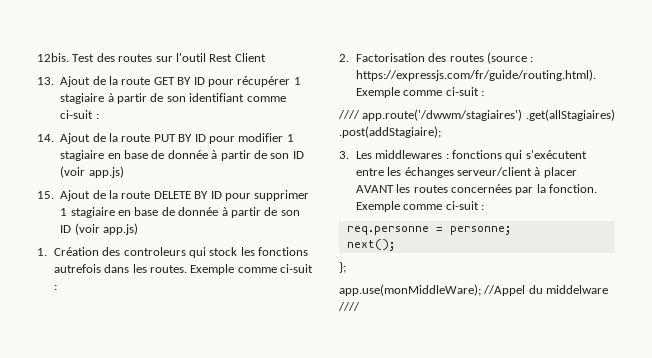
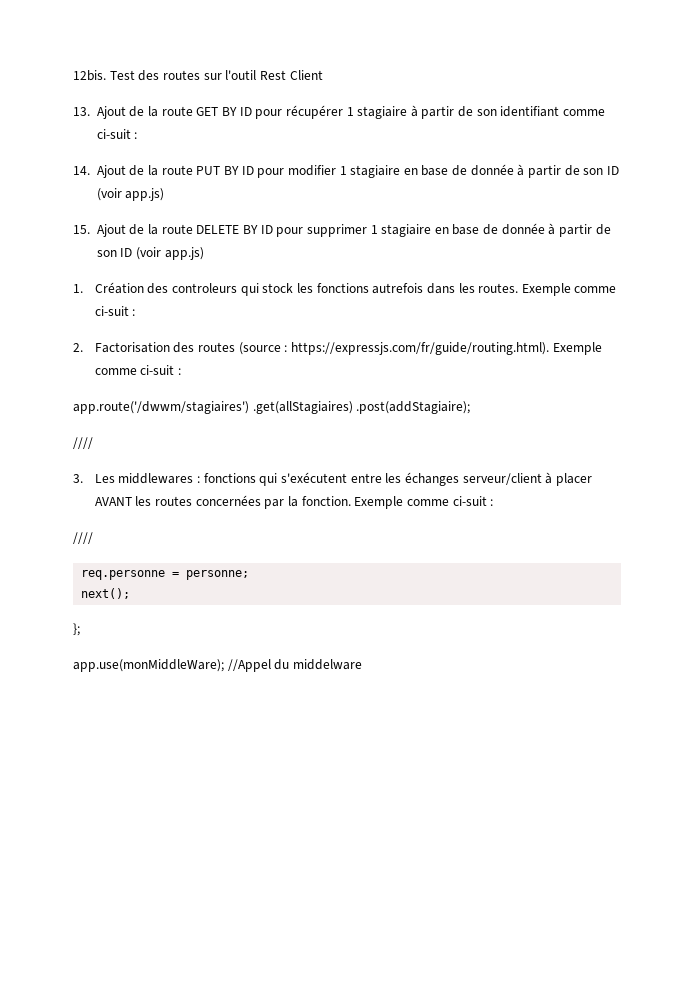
- //// app.route('/dwwm/stagiaires') .get(allStagiaires) .post(addStagiaire);
+ app.route('/dwwm/stagiaires') .get(allStagiaires) .post(addStagiaire);
+ ////
  3. Les middlewares : fonctions qui s'exécutent entre les échanges serveur/client à placer AVANT les routes concernées par la fonction. Exemple comme ci-suit :
+ ////
- app.use(monMiddleWare); //Appel du middelware ////
+ app.use(monMiddleWare); //Appel du middelware

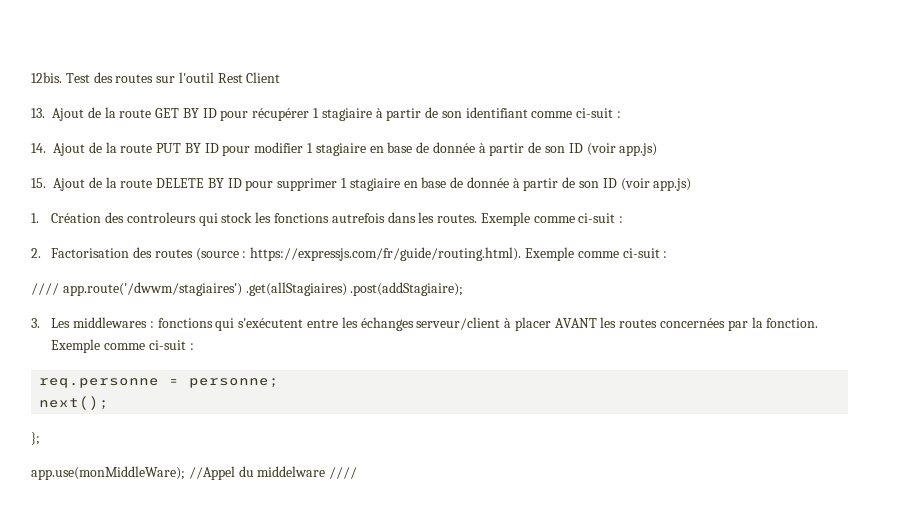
- app.route('/dwwm/stagiaires') .get(allStagiaires) .post(addStagiaire);
- ////
+ //// app.route('/dwwm/stagiaires') .get(allStagiaires) .post(addStagiaire);
  3. Les middlewares : fonctions qui s'exécutent entre les échanges serveur/client à placer AVANT les routes concernées par la fonction. Exemple comme ci-suit :
- ////
- app.use(monMiddleWare); //Appel du middelware
+ app.use(monMiddleWare); //Appel du middelware ////

